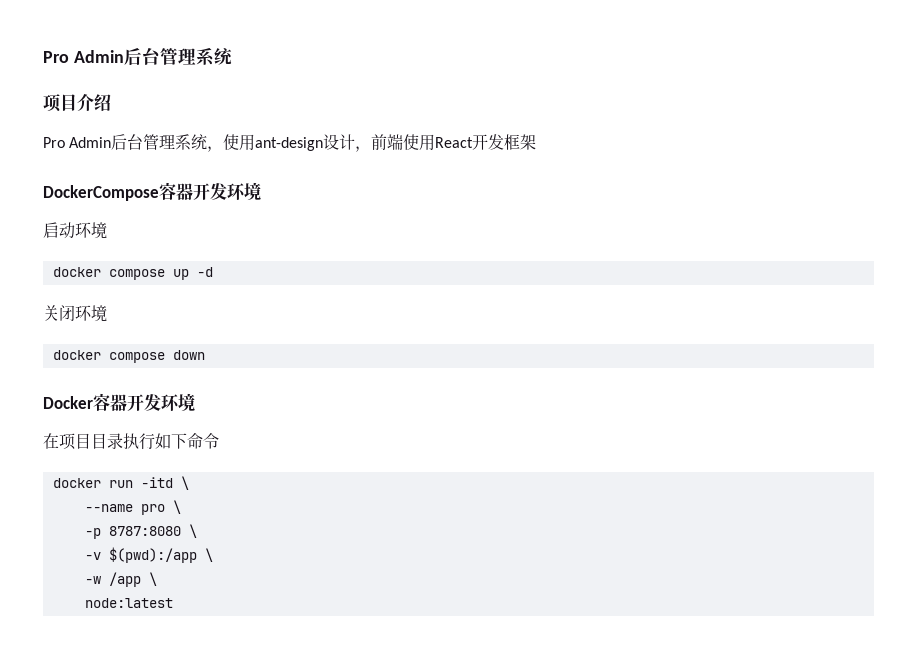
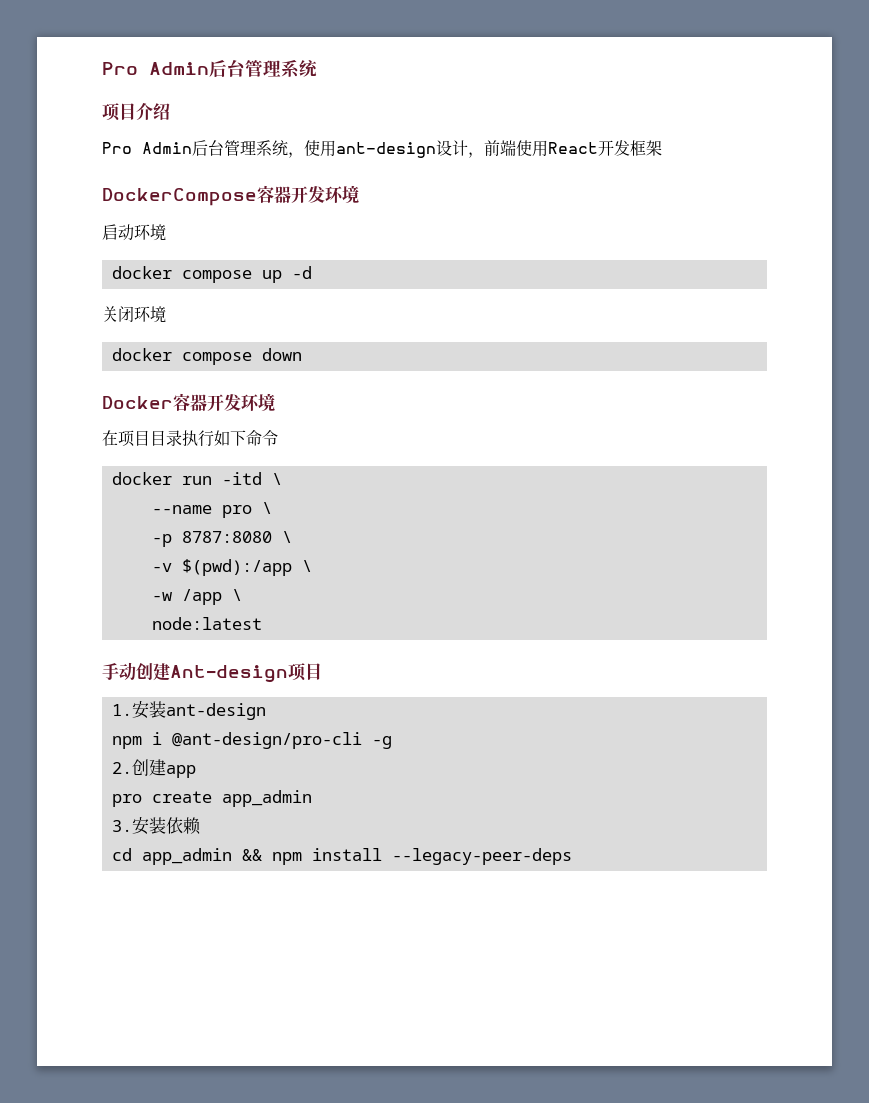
+ 手动创建Ant-design项目
+ 1.安装ant-design
+ npm i @ant-design/pro-cli -g
+ 2.创建app
+ pro create app_admin
+ 3.安装依赖
+ cd app_admin && npm install --legacy-peer-deps

